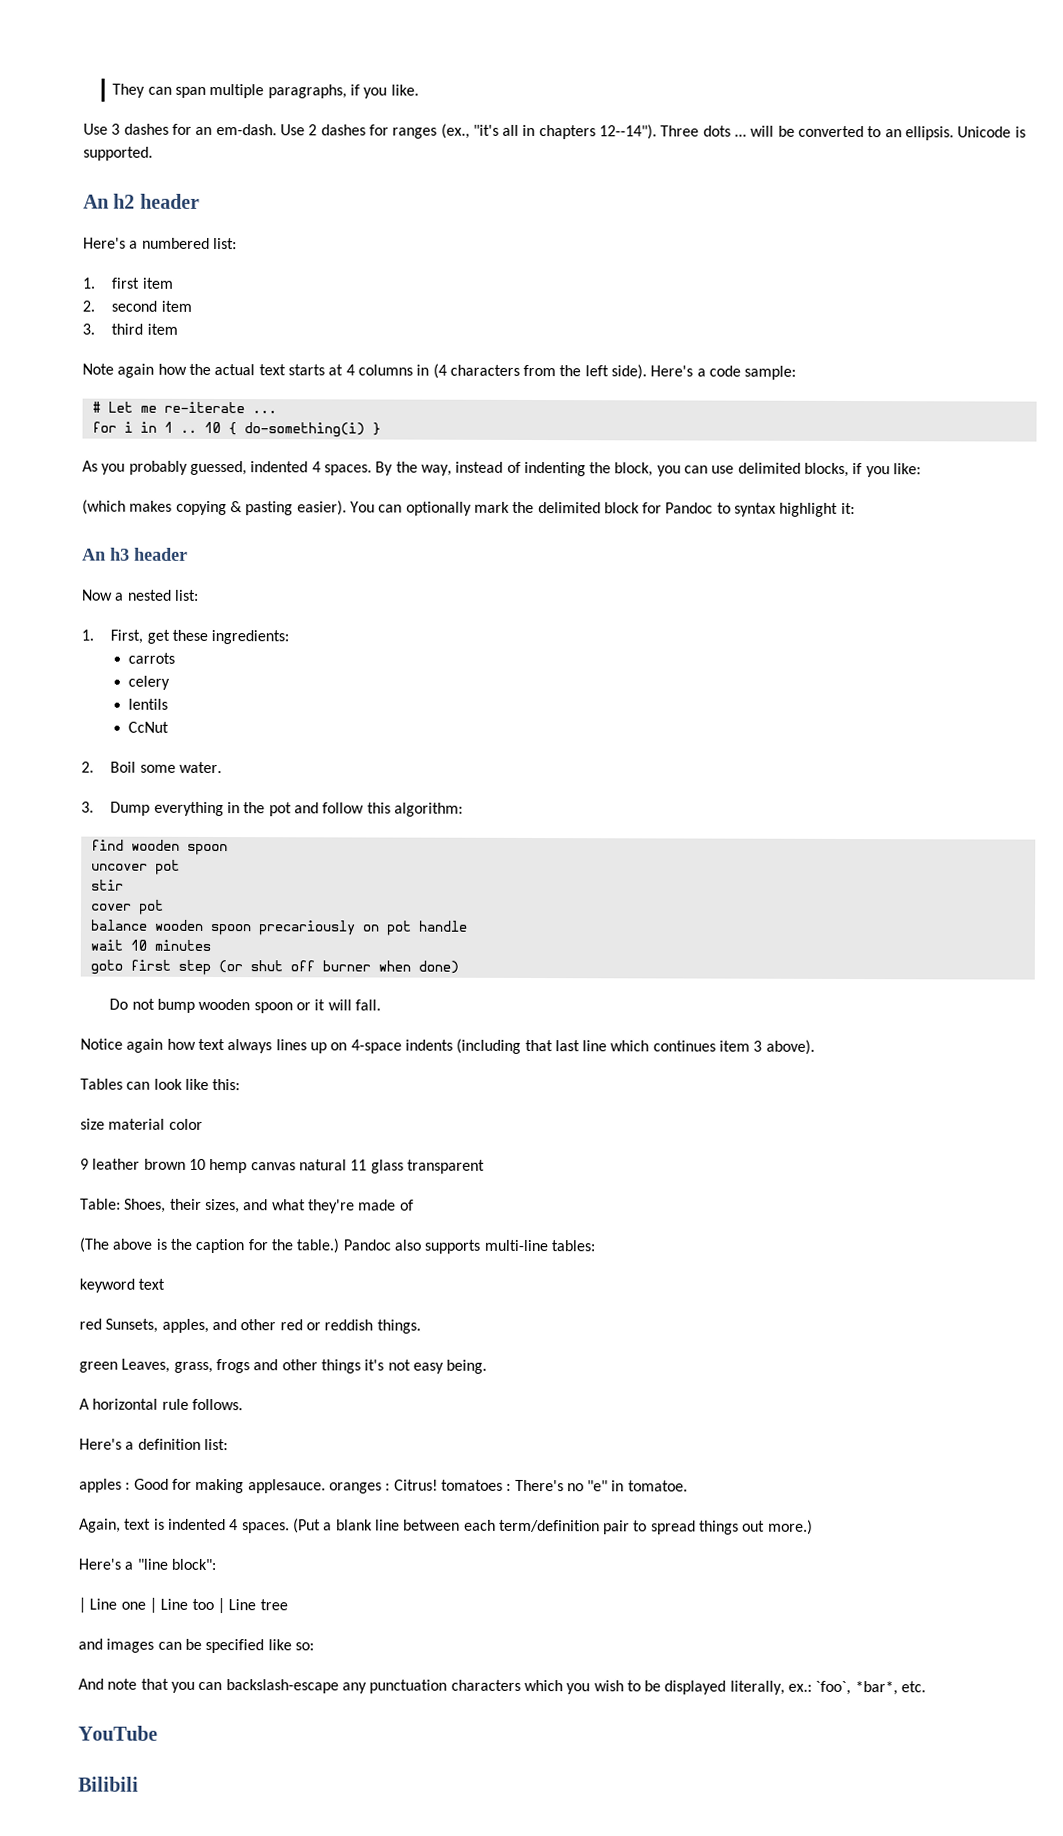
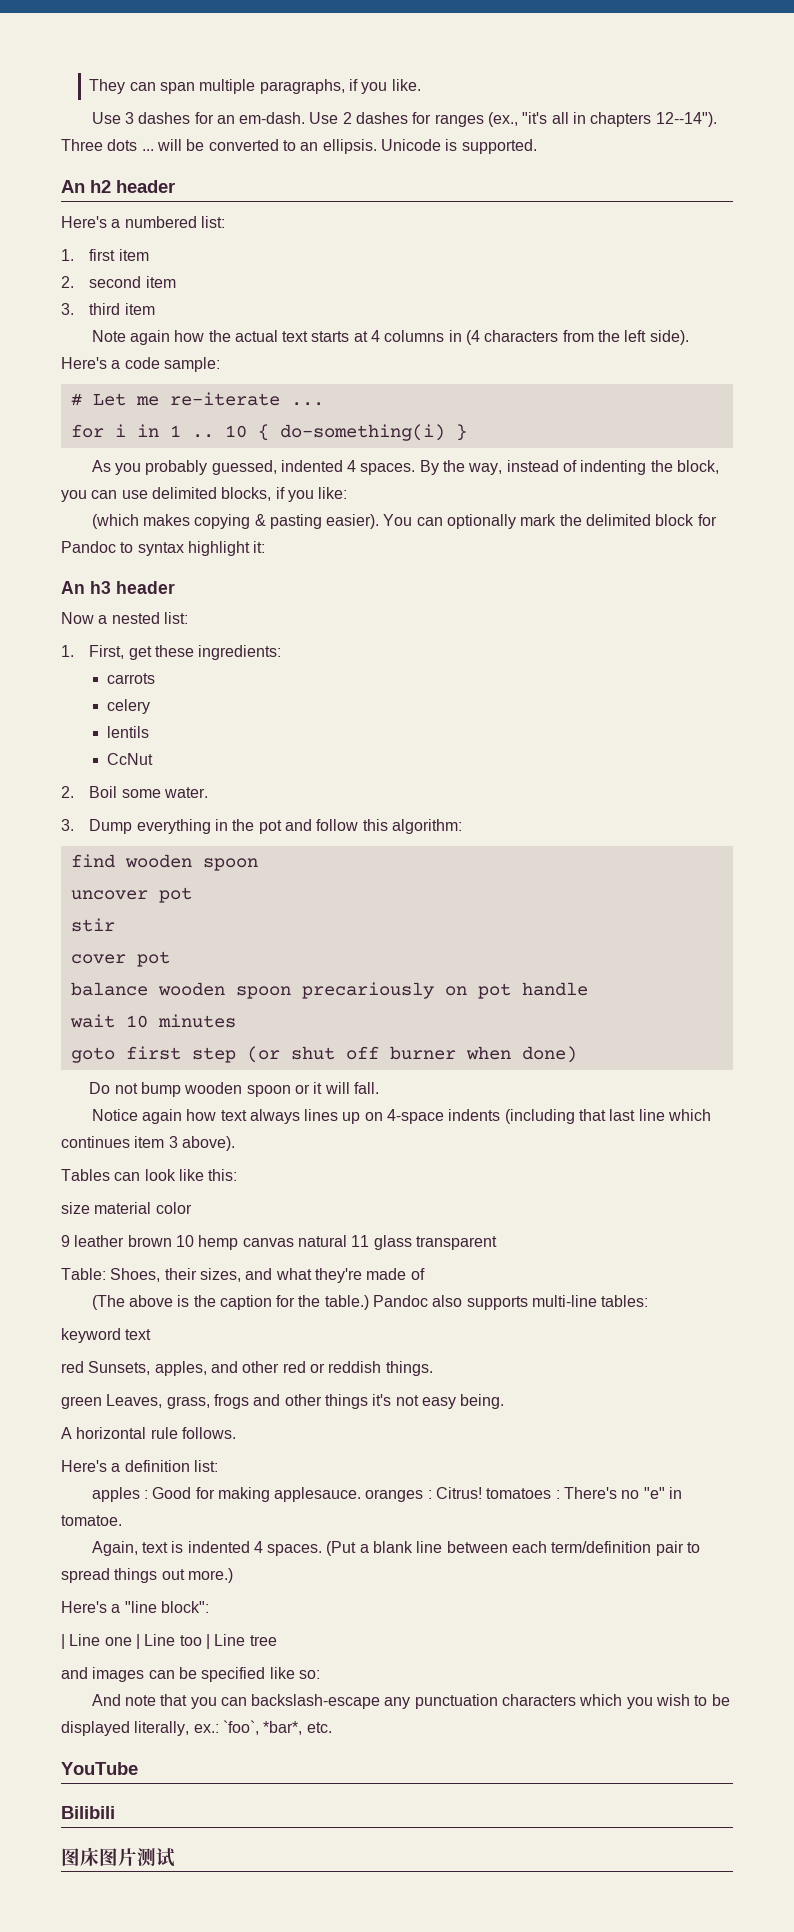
+ 图床图片测试

